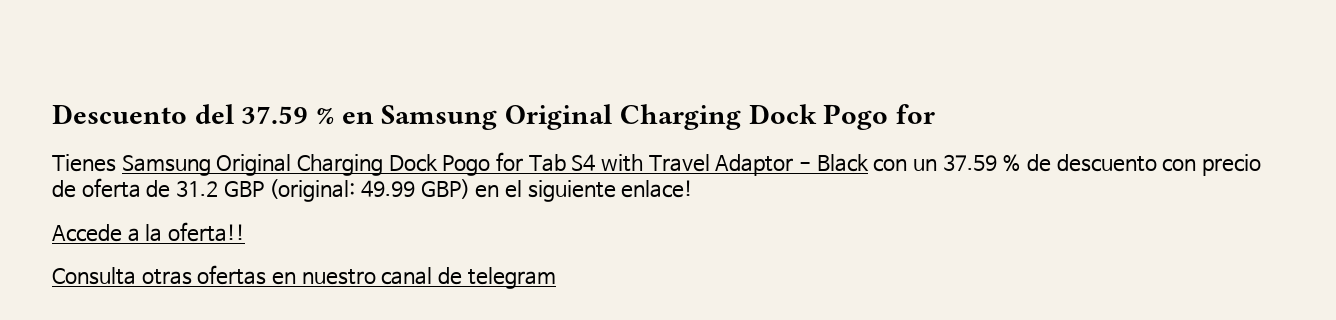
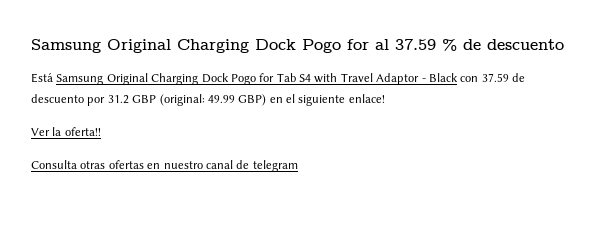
- Descuento del 37.59 % en Samsung Original Charging Dock Pogo for
- Tienes Samsung Original Charging Dock Pogo for Tab S4 with Travel Adaptor - Black con un 37.59 % de descuento con precio de oferta de 31.2 GBP (original: 49.99 GBP) en el siguiente enlace!
+ Samsung Original Charging Dock Pogo for al 37.59 % de descuento
+ Está Samsung Original Charging Dock Pogo for Tab S4 with Travel Adaptor - Black con 37.59 de descuento por 31.2 GBP (original: 49.99 GBP) en el siguiente enlace!
- Accede a la oferta!!
+ Ver la oferta!!

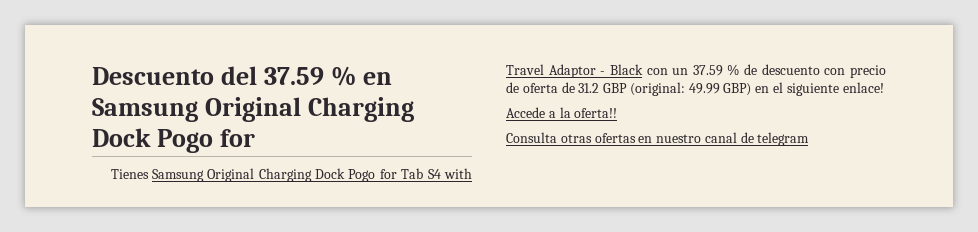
- Samsung Original Charging Dock Pogo for al 37.59 % de descuento
- Está Samsung Original Charging Dock Pogo for Tab S4 with Travel Adaptor - Black con 37.59 de descuento por 31.2 GBP (original: 49.99 GBP) en el siguiente enlace!
+ Descuento del 37.59 % en Samsung Original Charging Dock Pogo for
+ Tienes Samsung Original Charging Dock Pogo for Tab S4 with Travel Adaptor - Black con un 37.59 % de descuento con precio de oferta de 31.2 GBP (original: 49.99 GBP) en el siguiente enlace!
- Ver la oferta!!
+ Accede a la oferta!!

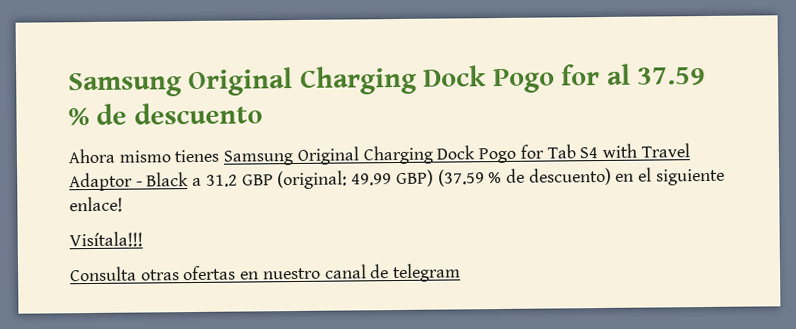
- Descuento del 37.59 % en Samsung Original Charging Dock Pogo for
- Tienes Samsung Original Charging Dock Pogo for Tab S4 with Travel Adaptor - Black con un 37.59 % de descuento con precio de oferta de 31.2 GBP (original: 49.99 GBP) en el siguiente enlace!
+ Samsung Original Charging Dock Pogo for al 37.59 % de descuento
+ Ahora mismo tienes Samsung Original Charging Dock Pogo for Tab S4 with Travel Adaptor - Black a 31.2 GBP (original: 49.99 GBP) (37.59 % de descuento) en el siguiente enlace!
- Accede a la oferta!!
+ Visítala!!!

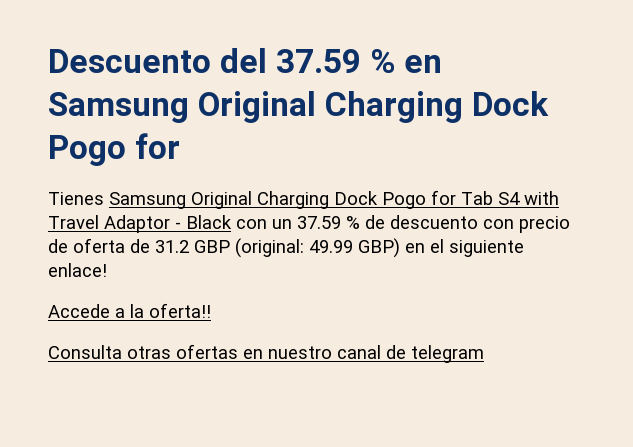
- Samsung Original Charging Dock Pogo for al 37.59 % de descuento
- Ahora mismo tienes Samsung Original Charging Dock Pogo for Tab S4 with Travel Adaptor - Black a 31.2 GBP (original: 49.99 GBP) (37.59 % de descuento) en el siguiente enlace!
+ Descuento del 37.59 % en Samsung Original Charging Dock Pogo for
+ Tienes Samsung Original Charging Dock Pogo for Tab S4 with Travel Adaptor - Black con un 37.59 % de descuento con precio de oferta de 31.2 GBP (original: 49.99 GBP) en el siguiente enlace!
- Visítala!!!
+ Accede a la oferta!!

